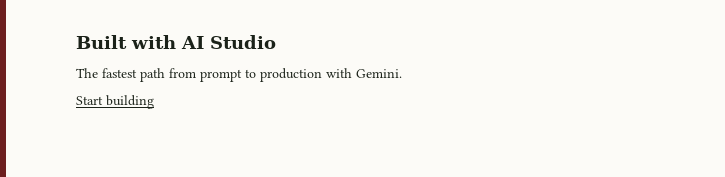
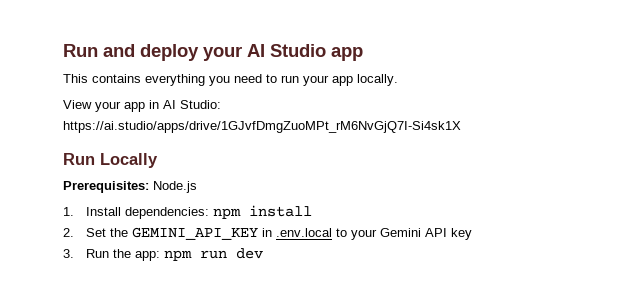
- Built with AI Studio
- The fastest path from prompt to production with Gemini.
- Start building
+ Run and deploy your AI Studio app
+ This contains everything you need to run your app locally.
+ View your app in AI Studio: https://ai.studio/apps/drive/1GJvfDmgZuoMPt_rM6NvGjQ7I-Si4sk1X
+ Run Locally
+ Prerequisites: Node.js
+ 1. Install dependencies: npm install
+ 2. Set the GEMINI_API_KEY in .env.local to your Gemini API key
+ 3. Run the app: npm run dev

